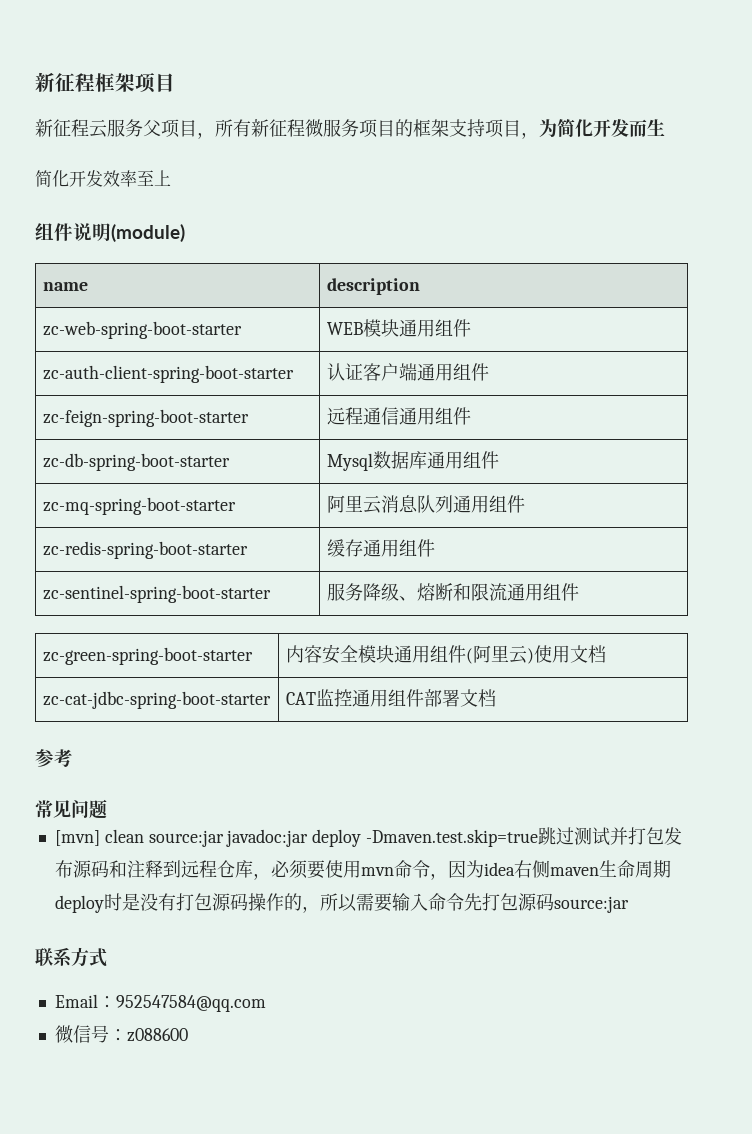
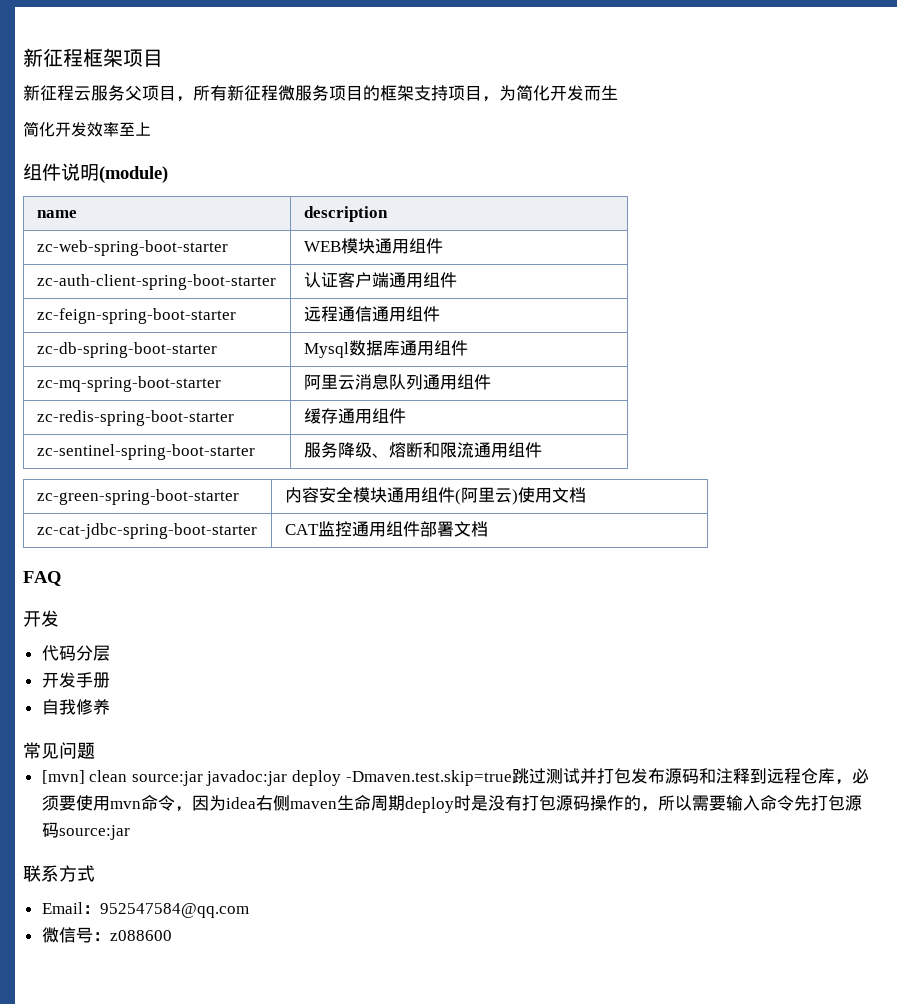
- 参考
+ FAQ
+ 开发
+ 代码分层
+ 开发手册
+ 自我修养

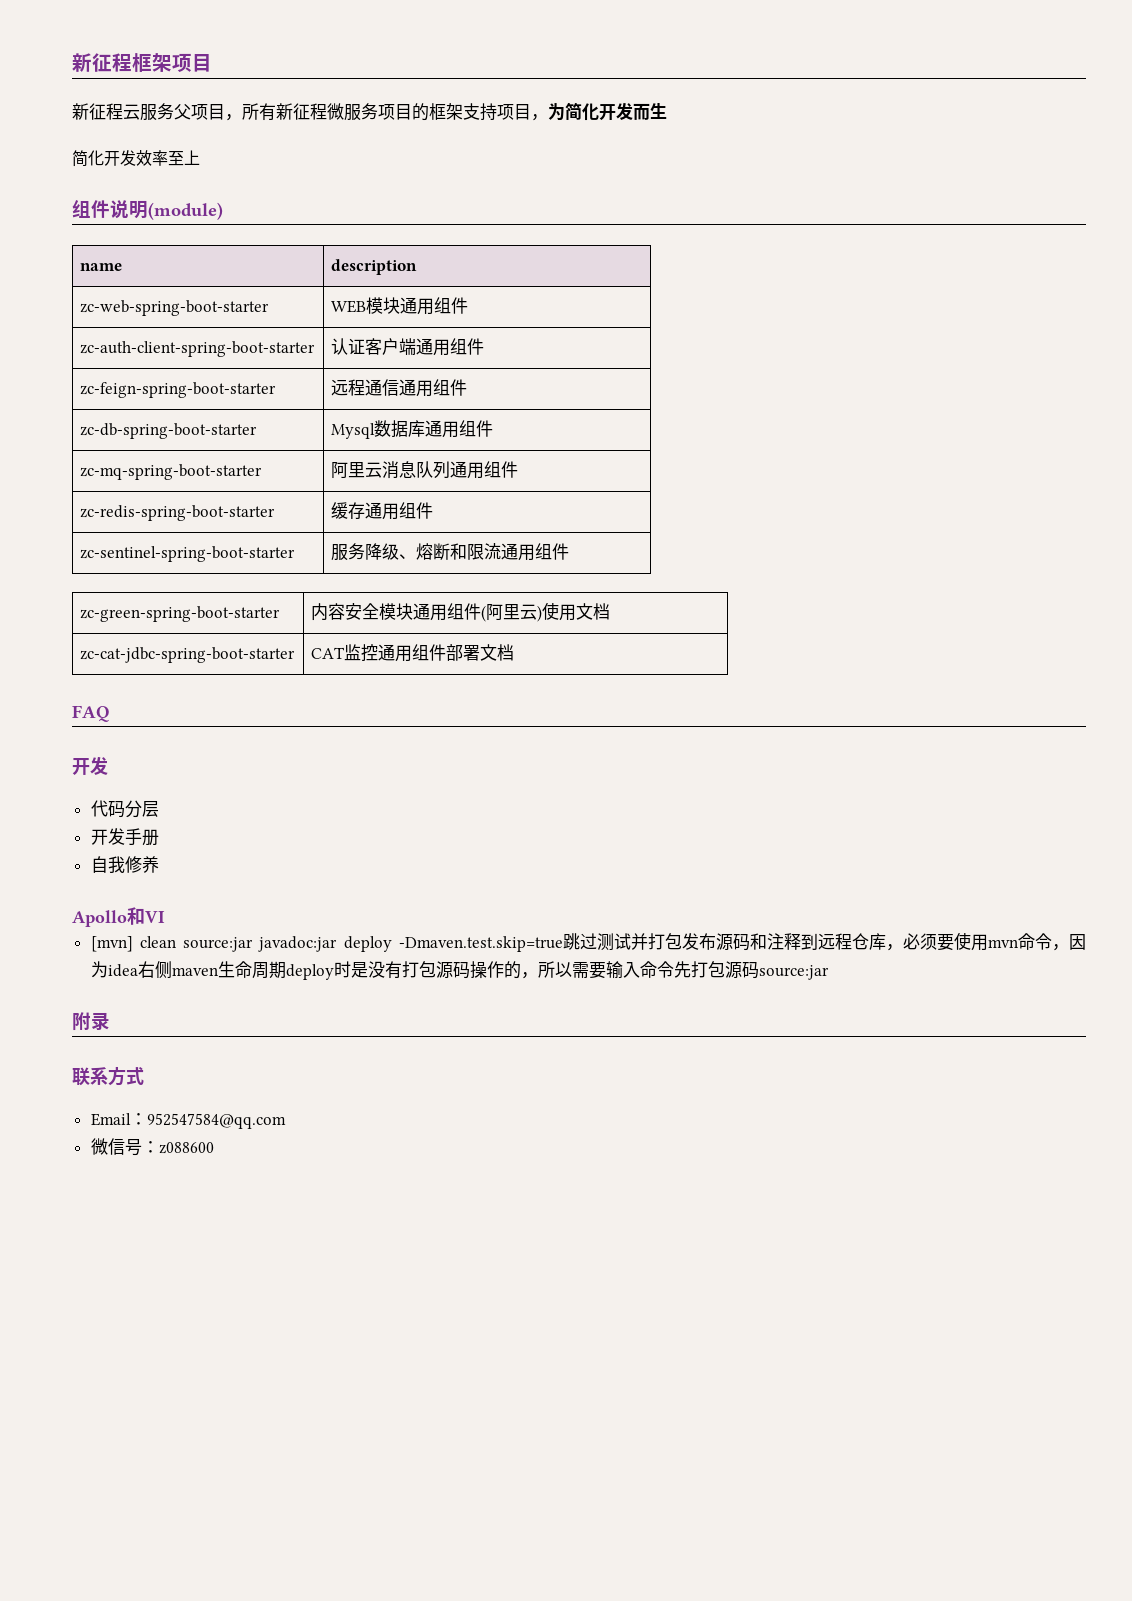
- 常见问题
+ Apollo和VI
+ 附录

